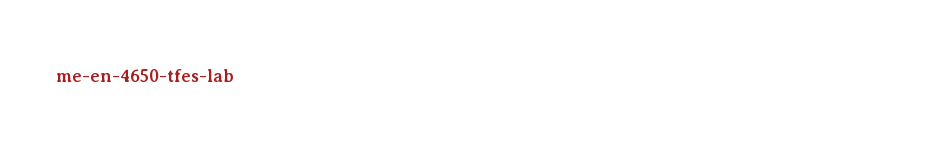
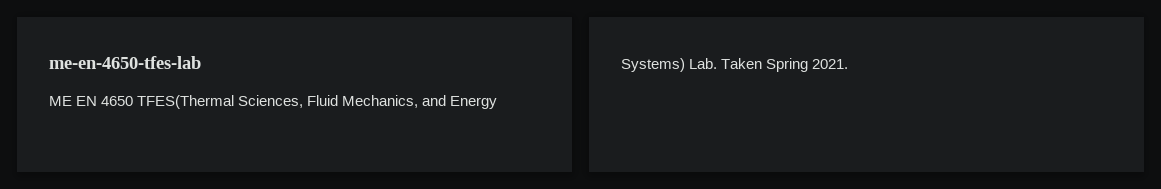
+ ME EN 4650 TFES(Thermal Sciences, Fluid Mechanics, and Energy Systems) Lab. Taken Spring 2021.

